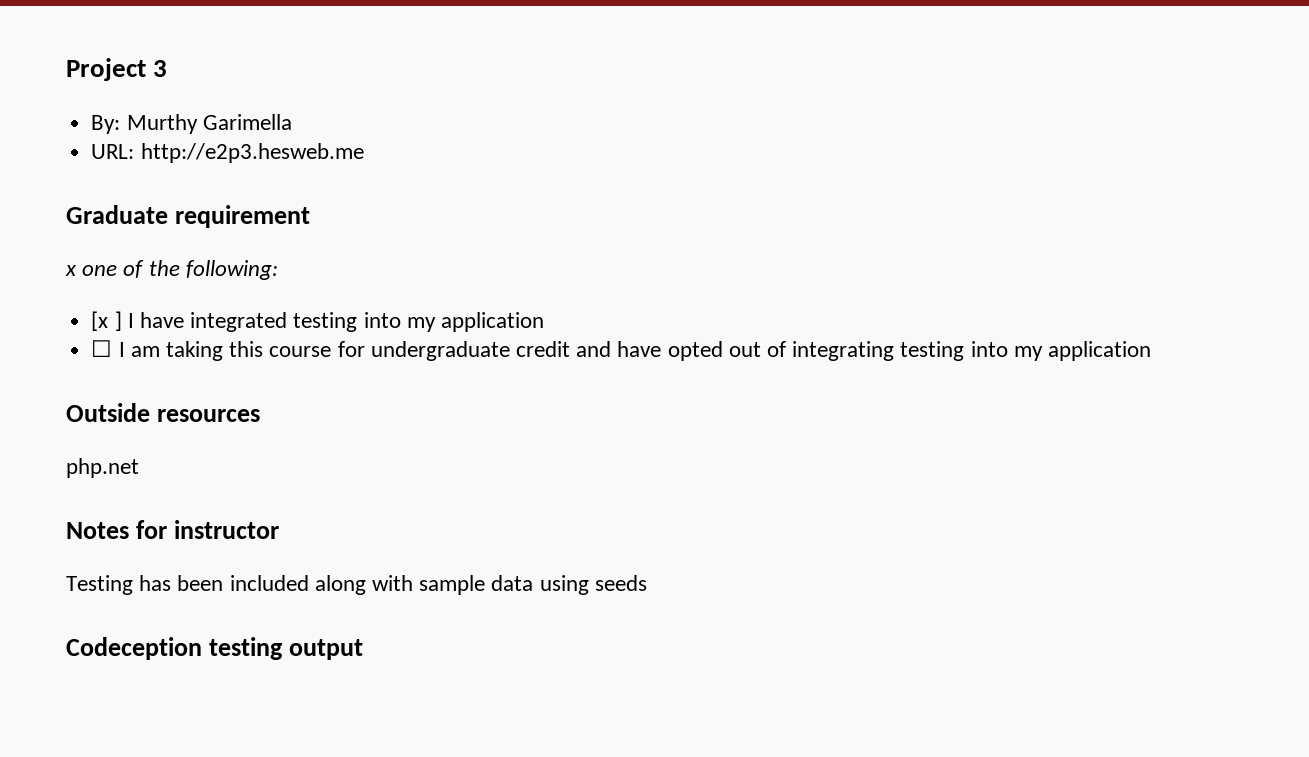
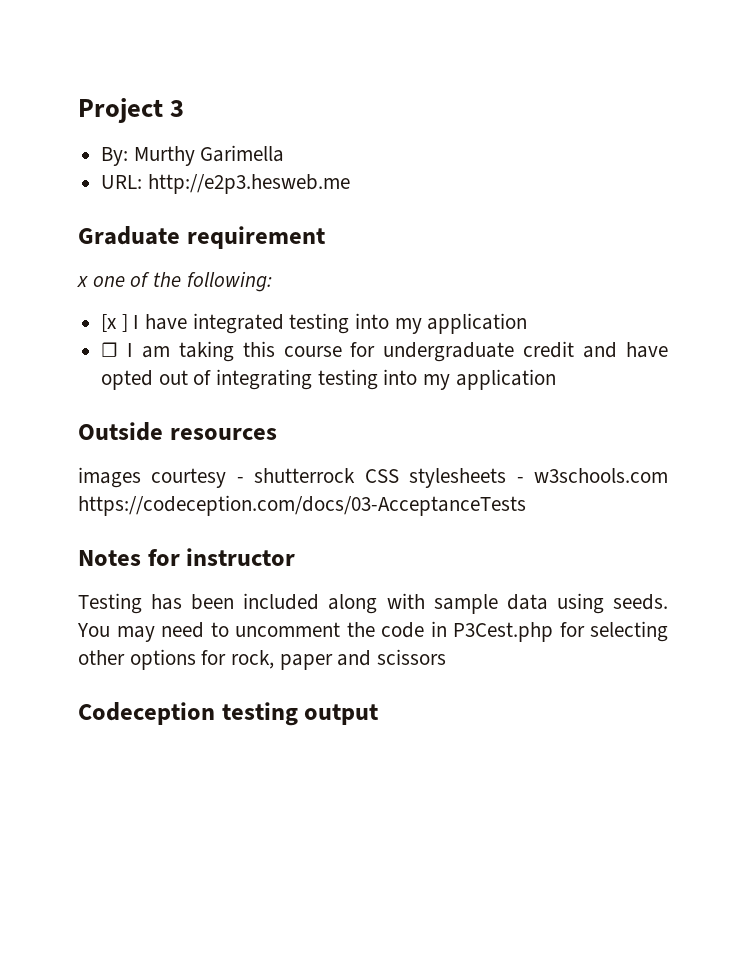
- php.net
+ images courtesy - shutterrock CSS stylesheets - w3schools.com https://codeception.com/docs/03-AcceptanceTests
- Testing has been included along with sample data using seeds
+ Testing has been included along with sample data using seeds. You may need to uncomment the code in P3Cest.php for selecting other options for rock, paper and scissors

